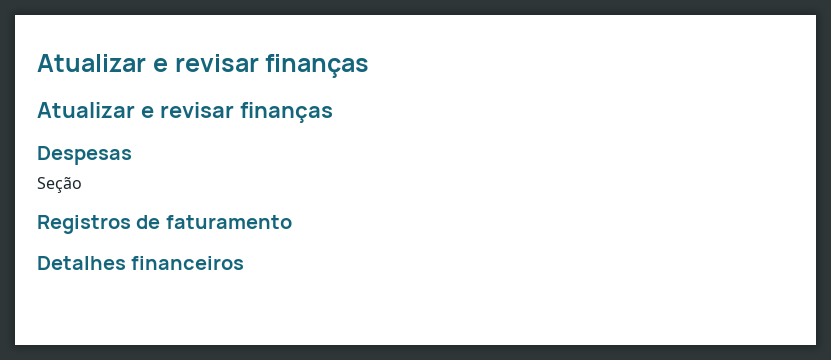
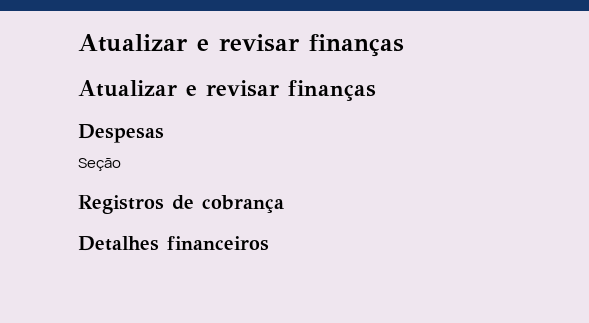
- Registros de faturamento
+ Registros de cobrança

